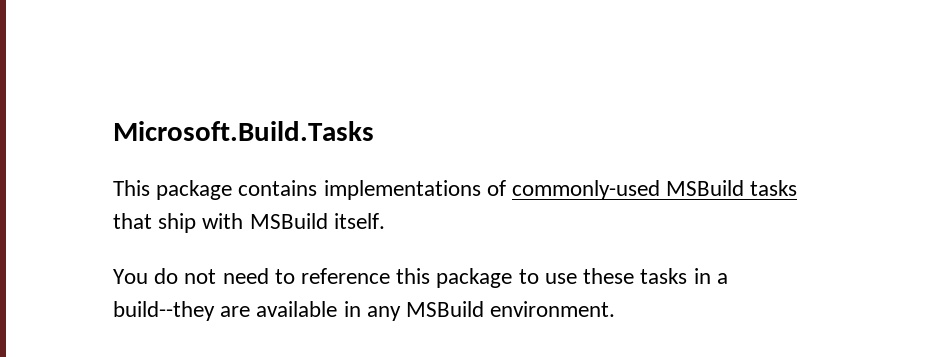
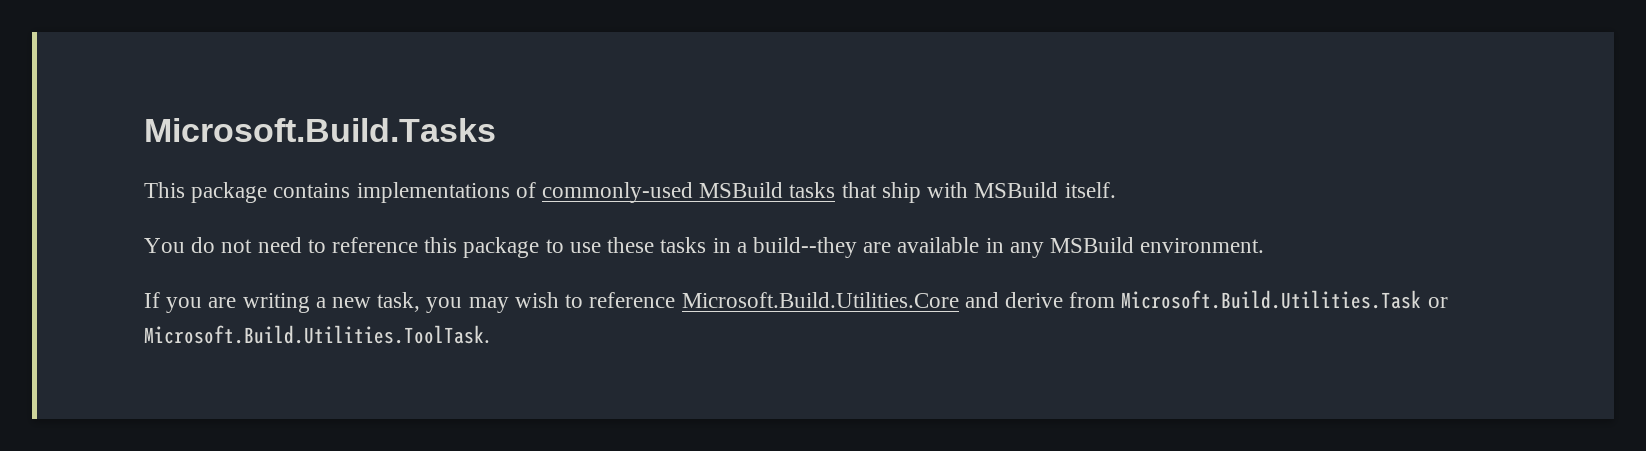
+ If you are writing a new task, you may wish to reference Microsoft.Build.Utilities.Core and derive from Microsoft.Build.Utilities.Task or Microsoft.Build.Utilities.ToolTask.

